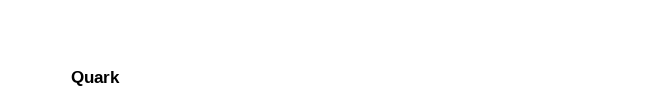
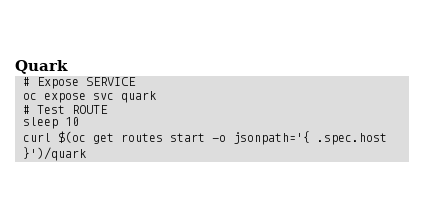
+ # Expose SERVICE
+ oc expose svc quark
+ # Test ROUTE
+ sleep 10
+ curl $(oc get routes start -o jsonpath='{ .spec.host }')/quark

